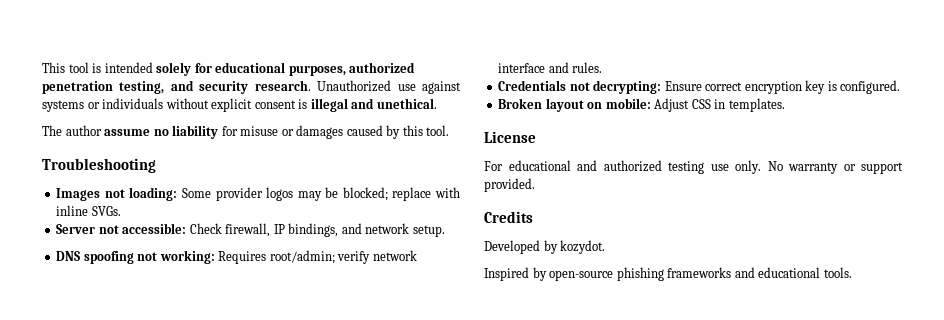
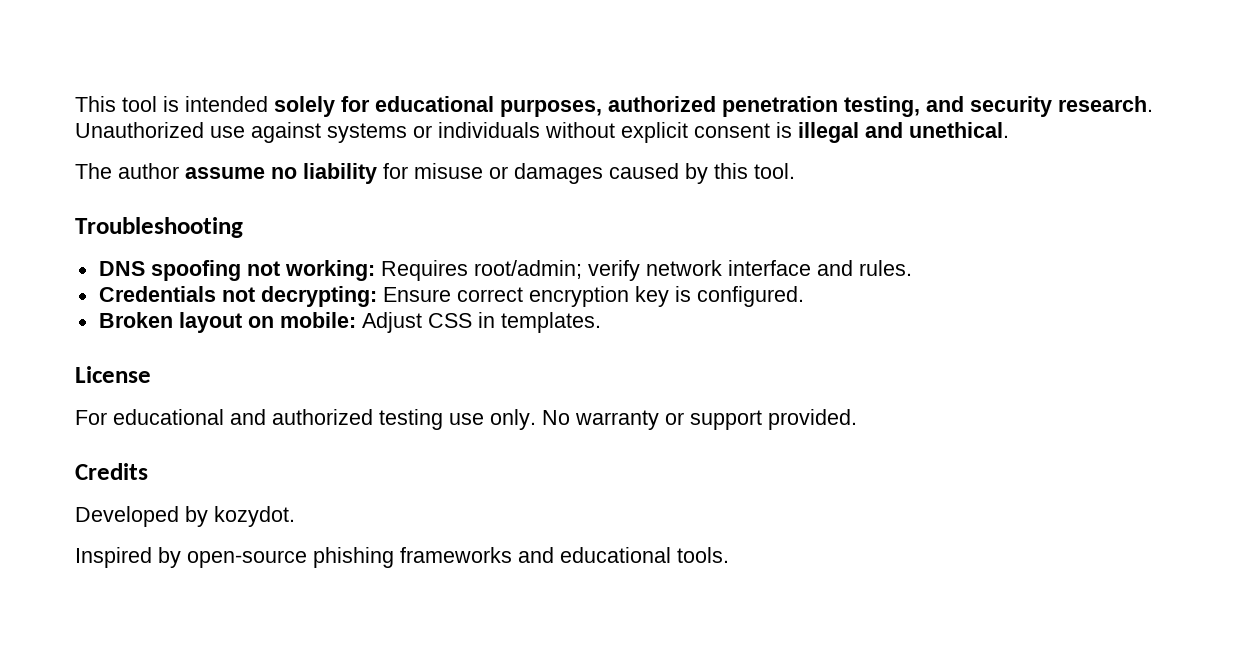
- Images not loading: Some provider logos may be blocked; replace with inline SVGs.
- Server not accessible: Check firewall, IP bindings, and network setup.

